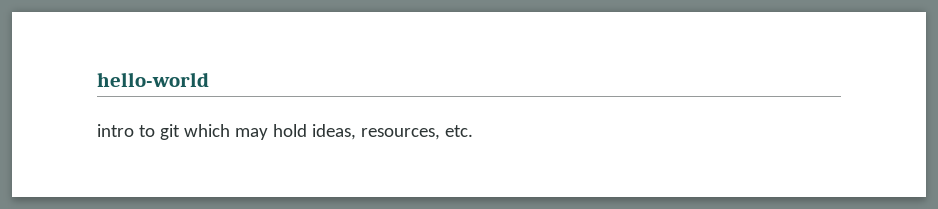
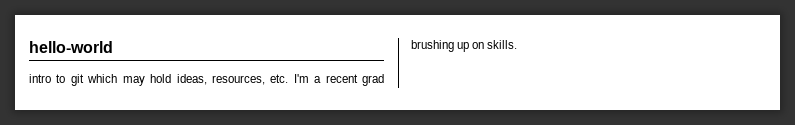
- intro to git which may hold ideas, resources, etc.
+ intro to git which may hold ideas, resources, etc. I'm a recent grad brushing up on skills.

